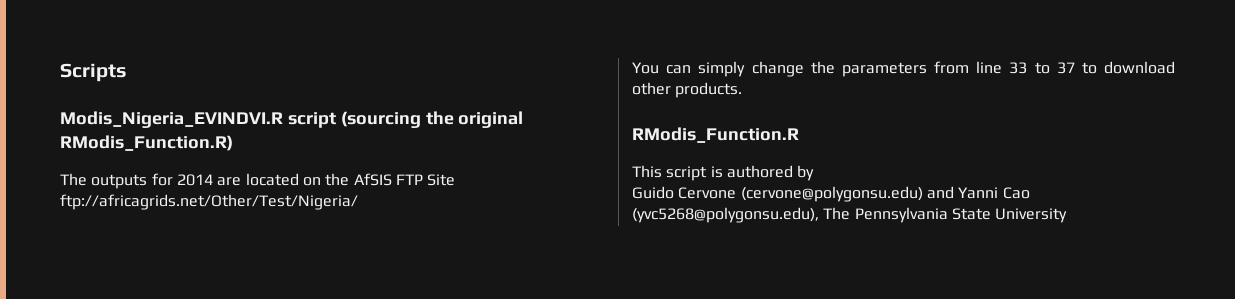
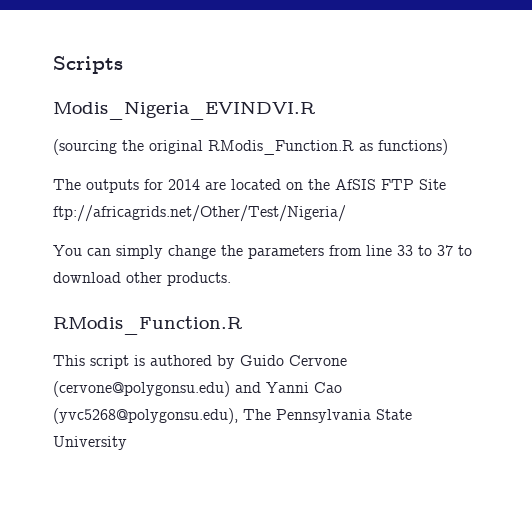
- Modis_Nigeria_EVINDVI.R script (sourcing the original RModis_Function.R)
+ Modis_Nigeria_EVINDVI.R
+ (sourcing the original RModis_Function.R as functions)
- This script is authored by
- Guido Cervone (cervone@polygonsu.edu) and Yanni Cao (yvc5268@polygonsu.edu), The Pennsylvania State University
+ This script is authored by Guido Cervone (cervone@polygonsu.edu) and Yanni Cao (yvc5268@polygonsu.edu), The Pennsylvania State University

